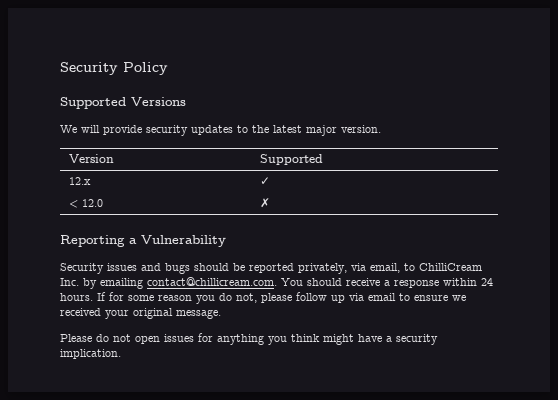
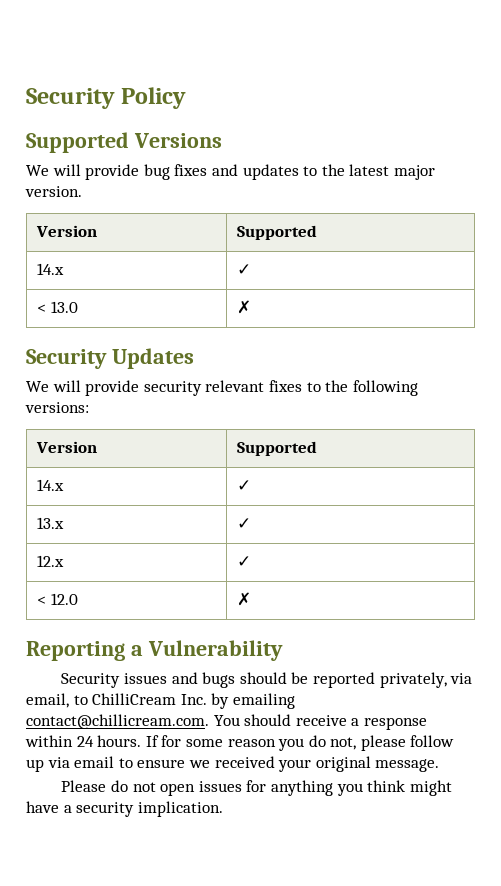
- We will provide security updates to the latest major version.
+ We will provide bug fixes and updates to the latest major version.
  Version | Supported
+ 14.x | ✓
+ < 13.0 | ✗
+ Security Updates
+ We will provide security relevant fixes to the following versions:
+ Version | Supported
+ 14.x | ✓
+ 13.x | ✓

